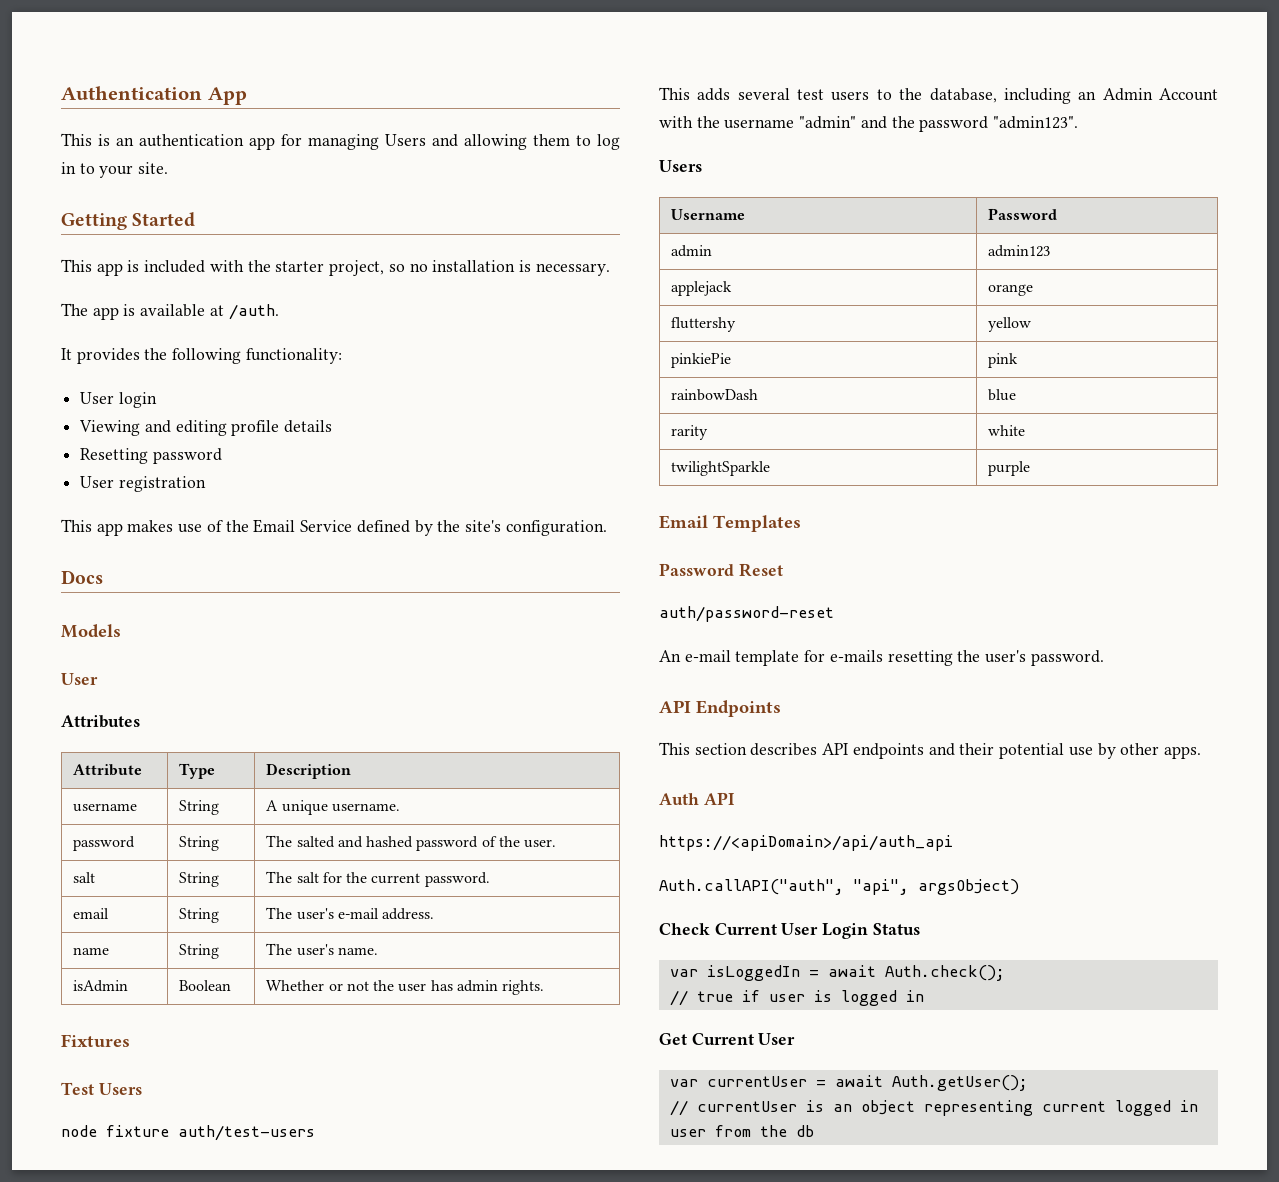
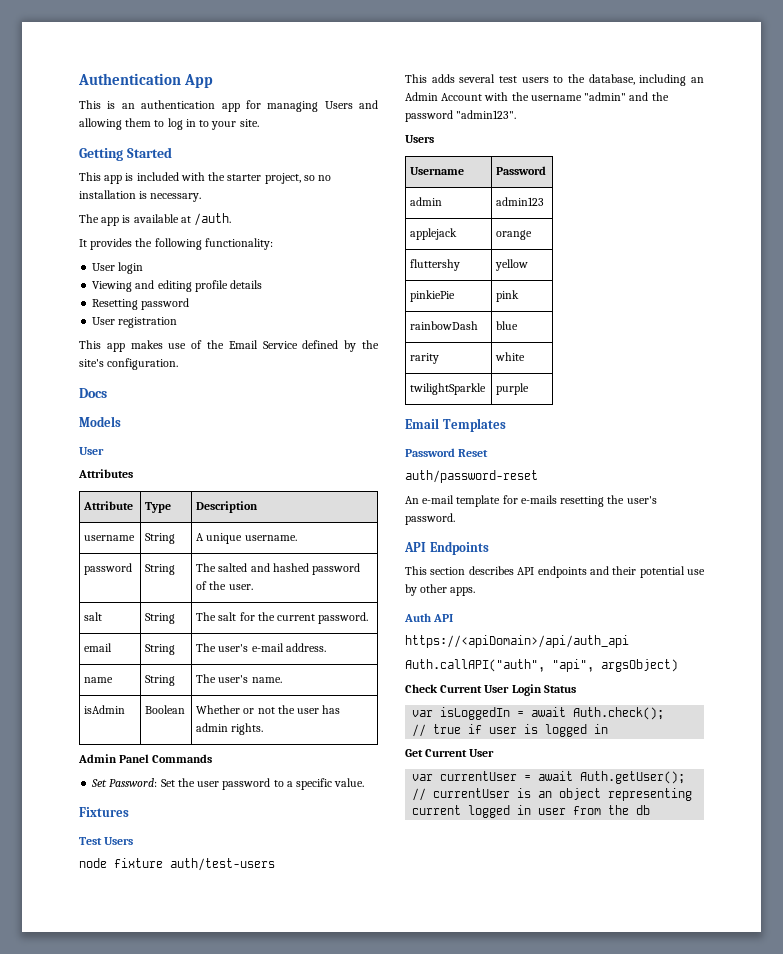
+ Admin Panel Commands
+ Set Password: Set the user password to a specific value.

